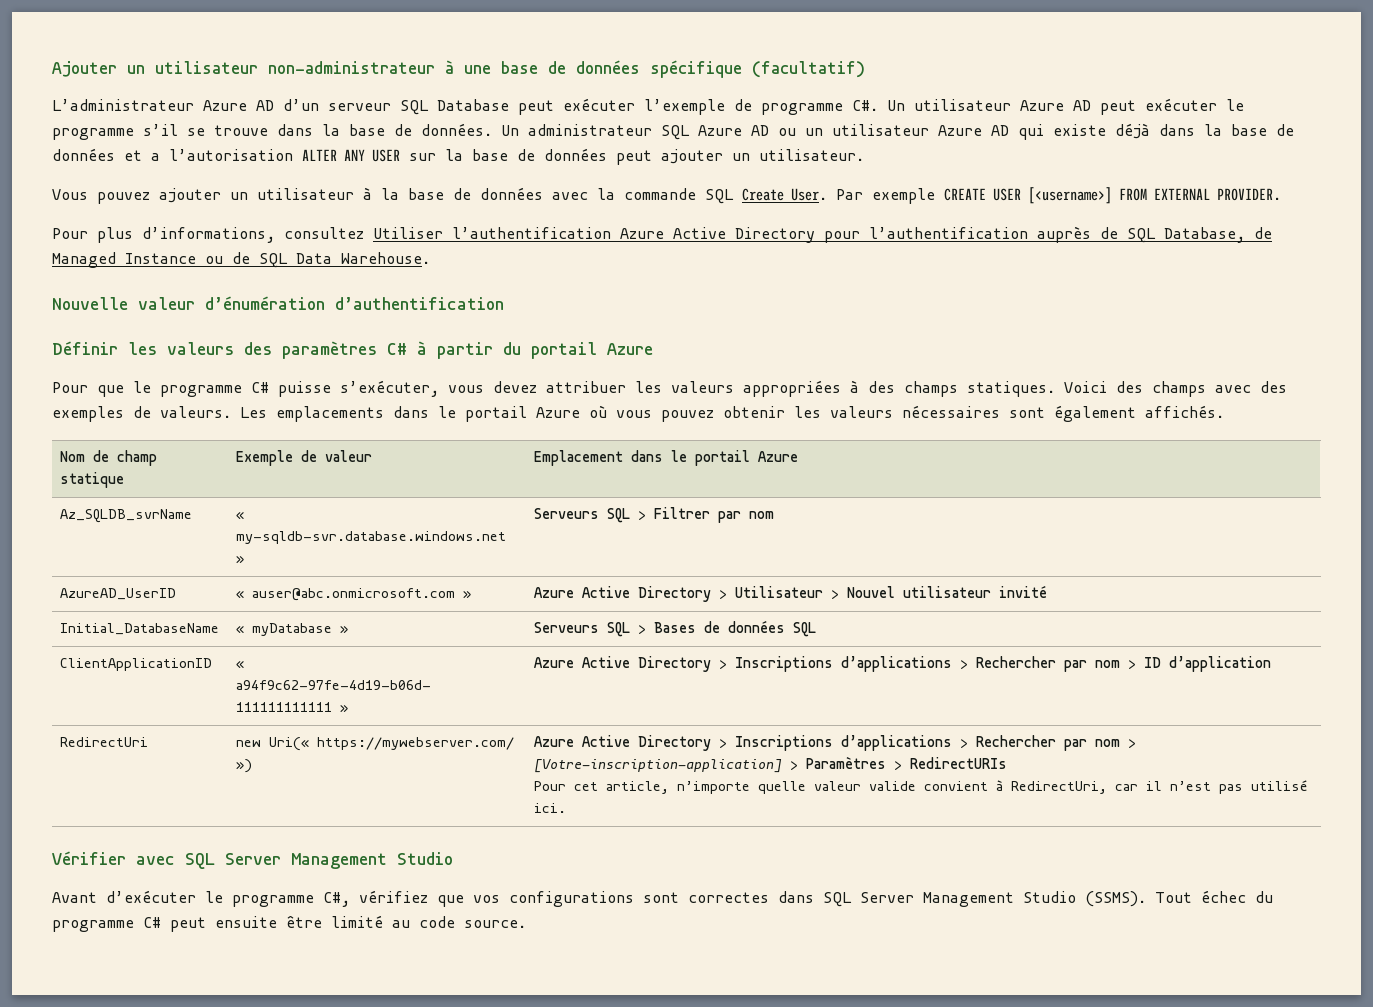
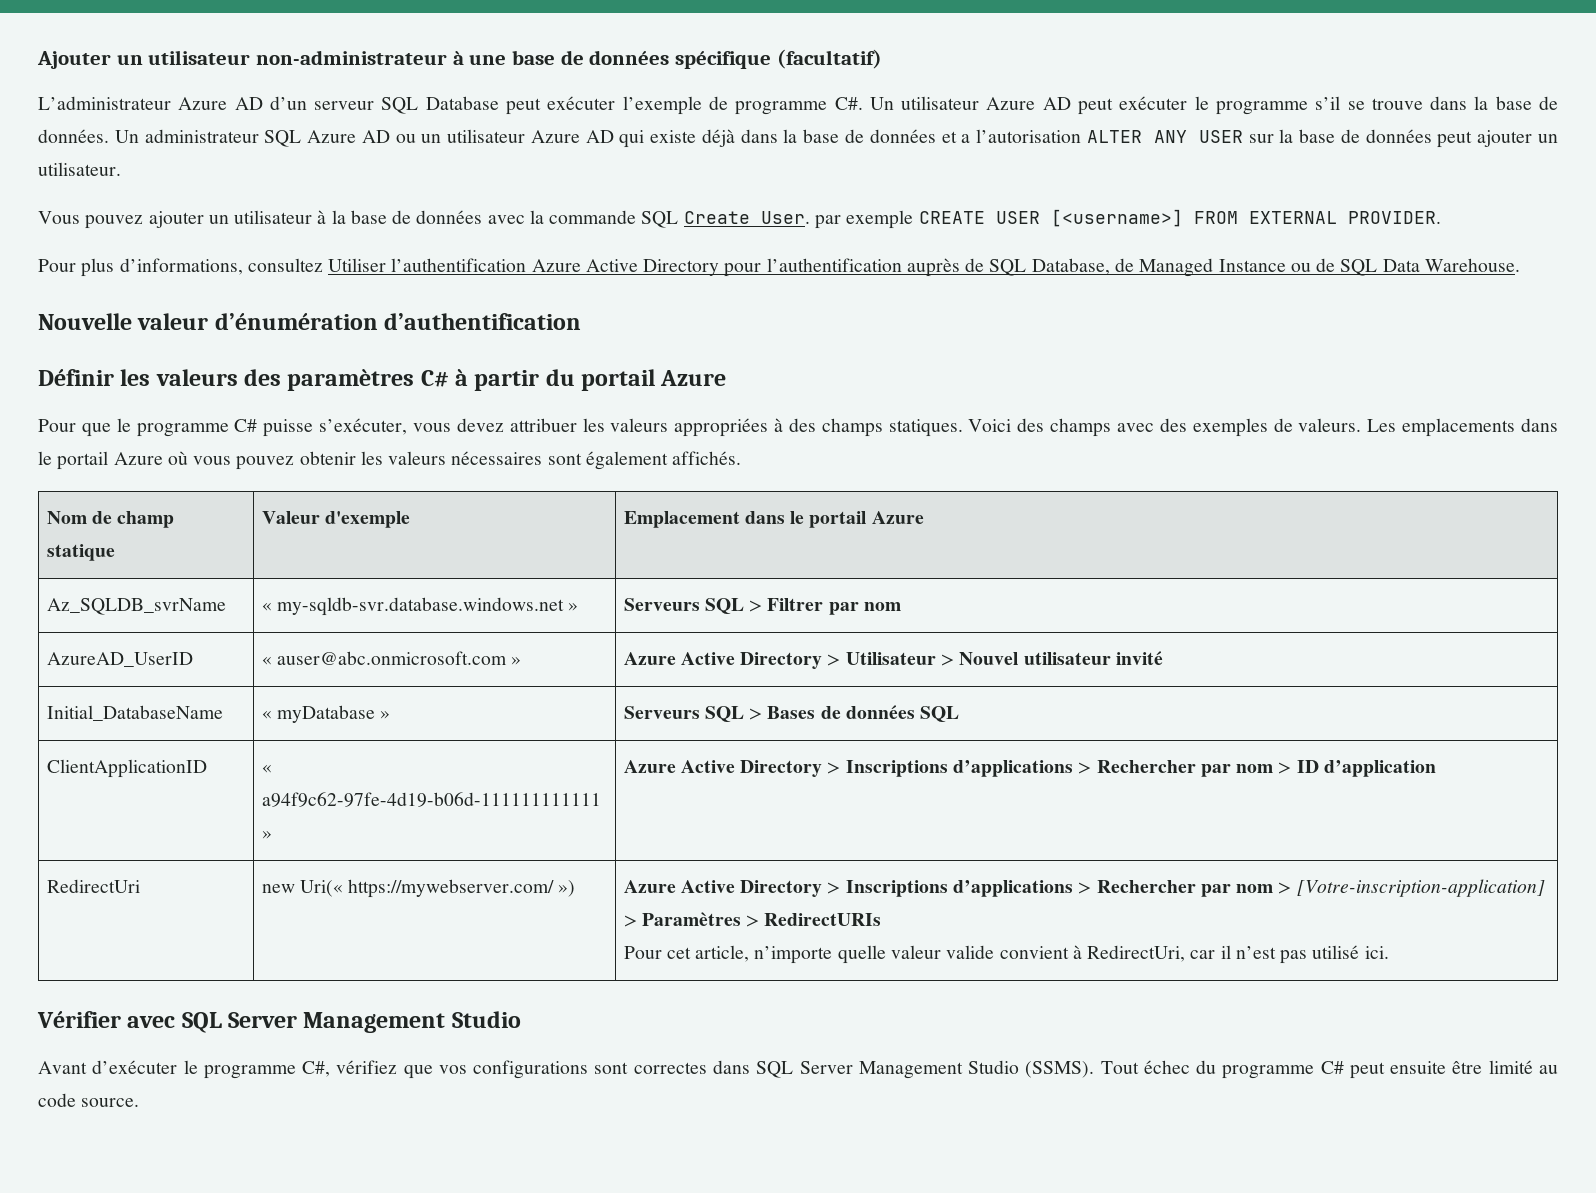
- Vous pouvez ajouter un utilisateur à la base de données avec la commande SQL Create User. Par exemple CREATE USER [<username>] FROM EXTERNAL PROVIDER.
+ Vous pouvez ajouter un utilisateur à la base de données avec la commande SQL Create User. par exemple CREATE USER [<username>] FROM EXTERNAL PROVIDER.
- Nom de champ statique | Exemple de valeur | Emplacement dans le portail Azure
+ Nom de champ statique | Valeur d'exemple | Emplacement dans le portail Azure

